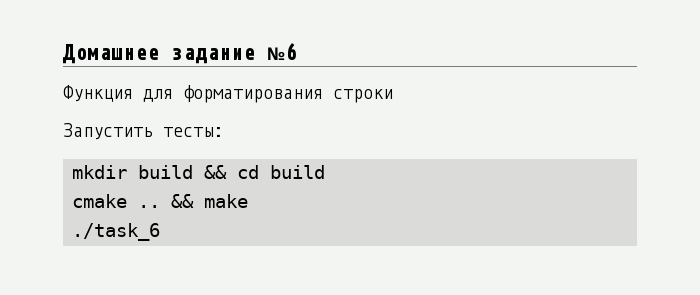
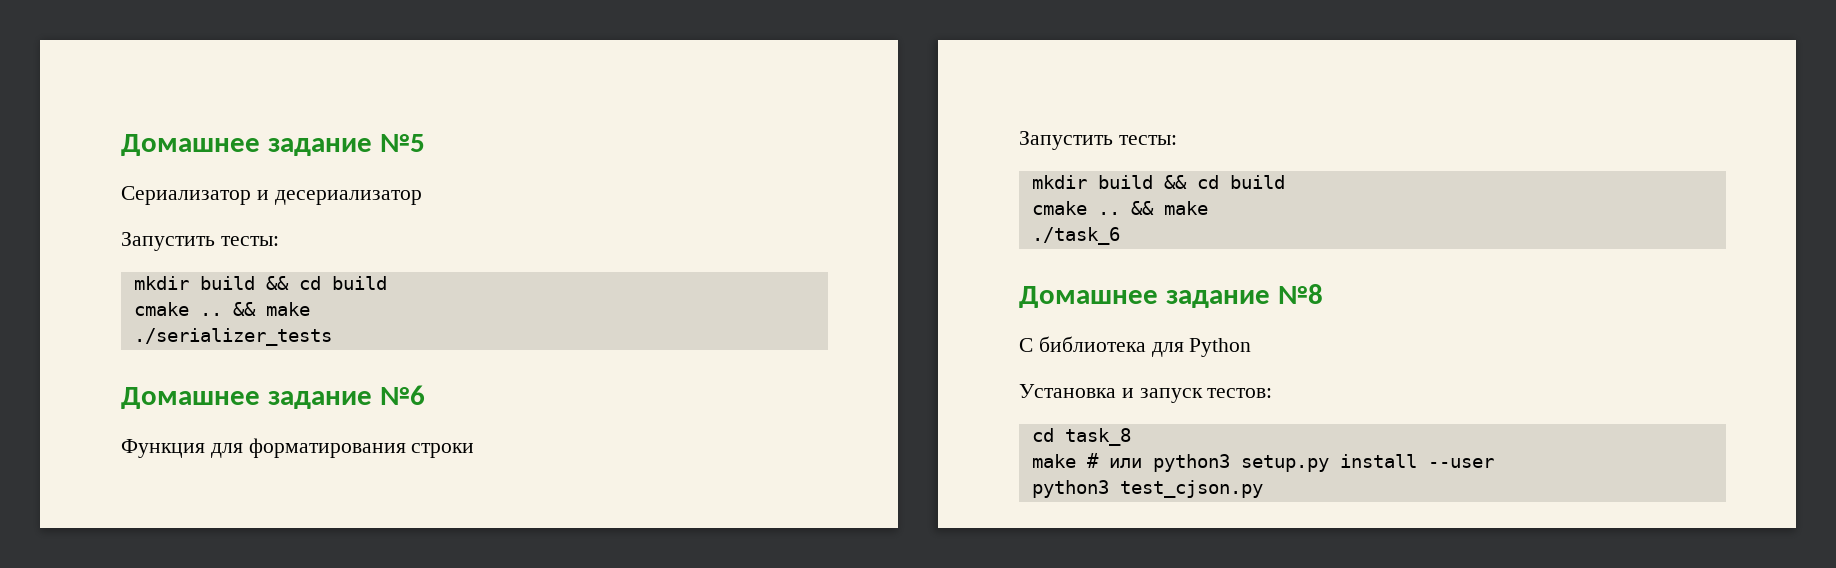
+ Домашнее задание №5
+ Сериализатор и десериализатор
+ Запустить тесты:
+ mkdir build && cd build
+ cmake .. && make
+ ./serializer_tests
+ Домашнее задание №8
+ C библиотека для Python
+ Установка и запуск тестов:
+ cd task_8
+ make # или python3 setup.py install --user
+ python3 test_cjson.py

